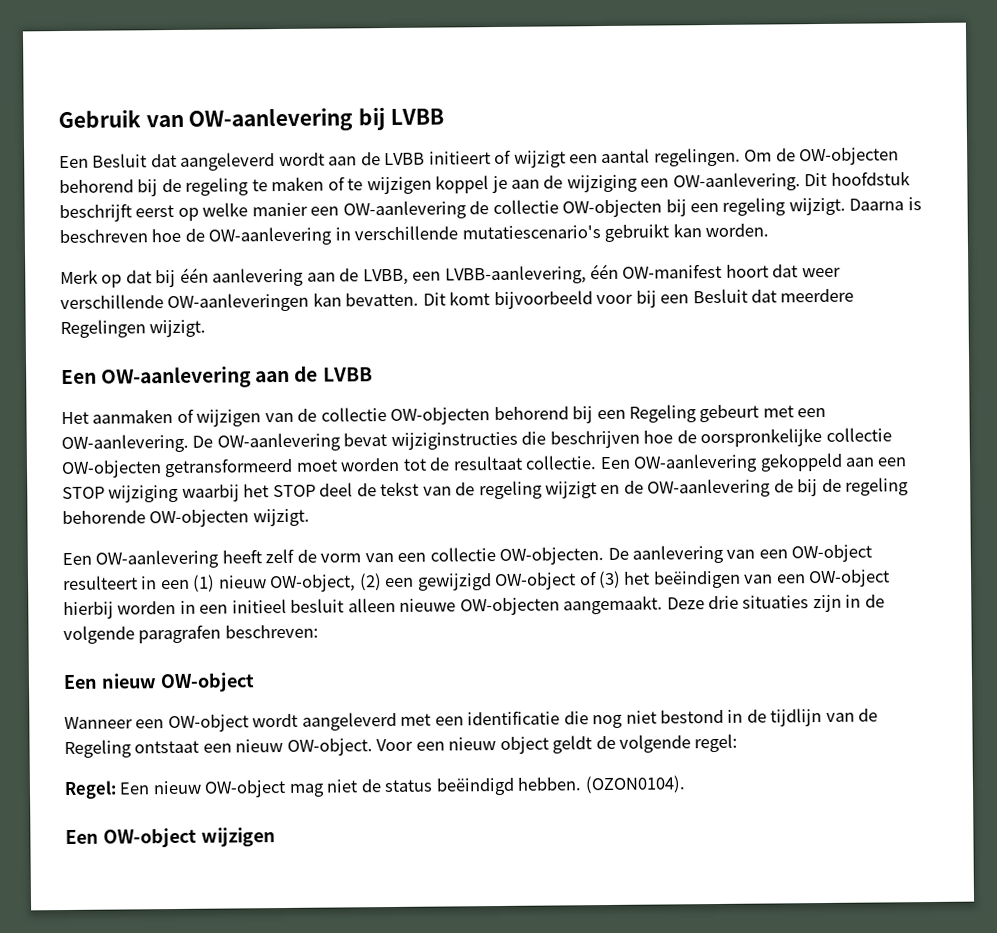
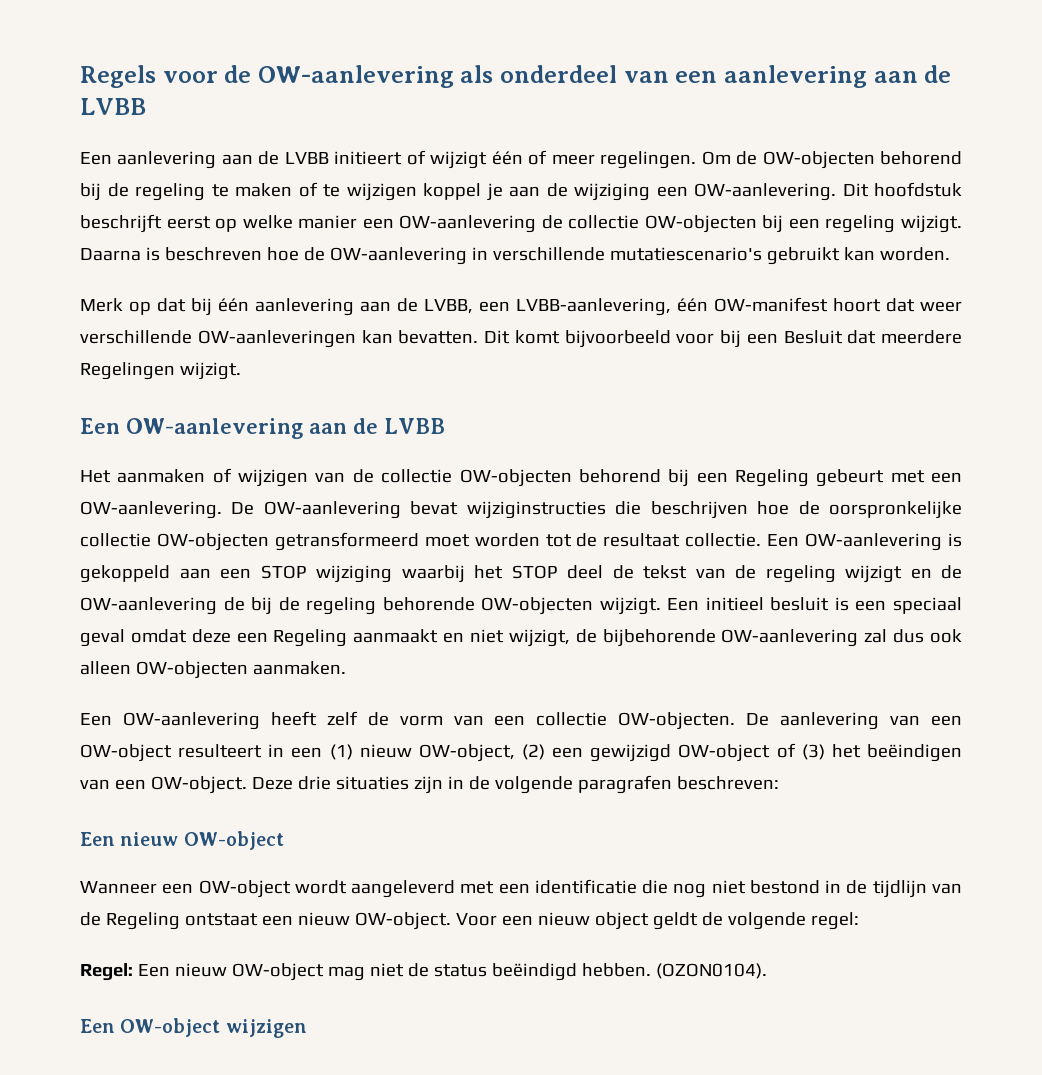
- Gebruik van OW-aanlevering bij LVBB
- Een Besluit dat aangeleverd wordt aan de LVBB initieert of wijzigt een aantal regelingen.
+ Regels voor de OW-aanlevering als onderdeel van een aanlevering aan de LVBB
+ Een aanlevering aan de LVBB initieert of wijzigt één of meer regelingen.
- Een OW-aanlevering gekoppeld aan een STOP wijziging waarbij het STOP deel de tekst van de regeling wijzigt en de OW-aanlevering de bij de regeling behorende OW-objecten wijzigt.
+ Een OW-aanlevering is gekoppeld aan een STOP wijziging waarbij het STOP deel de tekst van de regeling wijzigt en de OW-aanlevering de bij de regeling behorende OW-objecten wijzigt. Een initieel besluit is een speciaal geval omdat deze een Regeling aanmaakt en niet wijzigt, de bijbehorende OW-aanlevering zal dus ook alleen OW-objecten aanmaken.
- De aanlevering van een OW-object resulteert in een (1) nieuw OW-object, (2) een gewijzigd OW-object of (3) het beëindigen van een OW-object hierbij worden in een initieel besluit alleen nieuwe OW-objecten aangemaakt.
+ De aanlevering van een OW-object resulteert in een (1) nieuw OW-object, (2) een gewijzigd OW-object of (3) het beëindigen van een OW-object.

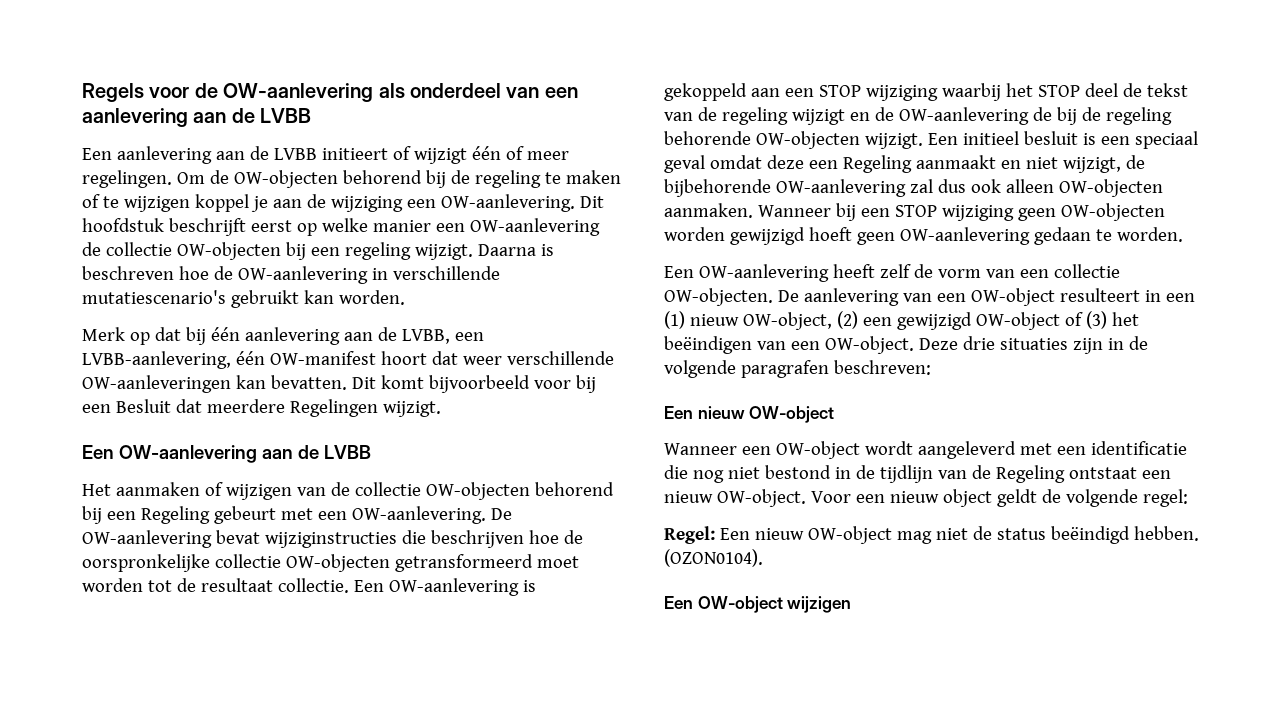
+ Wanneer bij een STOP wijziging geen OW-objecten worden gewijzigd hoeft geen OW-aanlevering gedaan te worden.

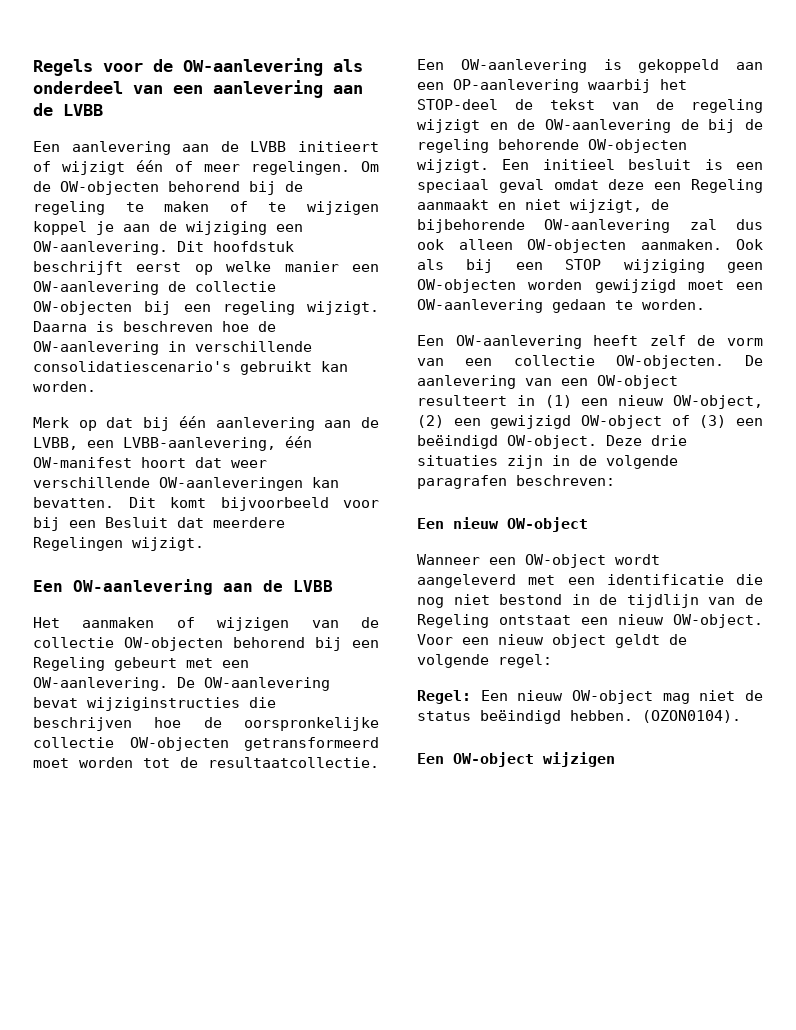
- Daarna is beschreven hoe de OW-aanlevering in verschillende mutatiescenario's gebruikt kan worden.
+ Daarna is beschreven hoe de OW-aanlevering in verschillende consolidatiescenario's gebruikt kan worden.
- De OW-aanlevering bevat wijziginstructies die beschrijven hoe de oorspronkelijke collectie OW-objecten getransformeerd moet worden tot de resultaat collectie.
+ De OW-aanlevering bevat wijziginstructies die beschrijven hoe de oorspronkelijke collectie OW-objecten getransformeerd moet worden tot de resultaatcollectie.
- Een OW-aanlevering is gekoppeld aan een STOP wijziging waarbij het STOP deel de tekst van de regeling wijzigt en de OW-aanlevering de bij de regeling behorende OW-objecten wijzigt.
+ Een OW-aanlevering is gekoppeld aan een OP-aanlevering waarbij het STOP-deel de tekst van de regeling wijzigt en de OW-aanlevering de bij de regeling behorende OW-objecten wijzigt.
- Wanneer bij een STOP wijziging geen OW-objecten worden gewijzigd hoeft geen OW-aanlevering gedaan te worden.
+ Ook als bij een STOP wijziging geen OW-objecten worden gewijzigd moet een OW-aanlevering gedaan te worden.
- De aanlevering van een OW-object resulteert in een (1) nieuw OW-object, (2) een gewijzigd OW-object of (3) het beëindigen van een OW-object.
+ De aanlevering van een OW-object resulteert in (1) een nieuw OW-object, (2) een gewijzigd OW-object of (3) een beëindigd OW-object.

